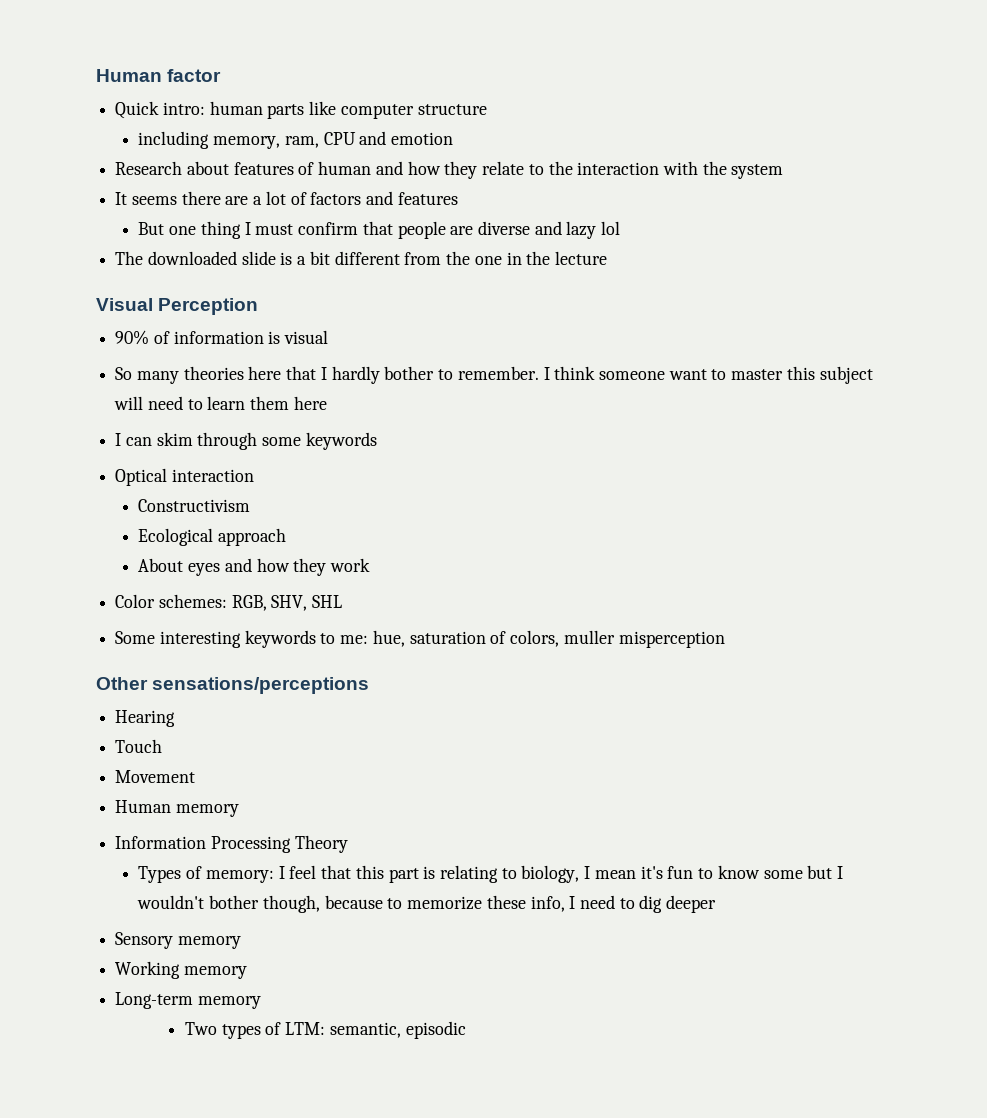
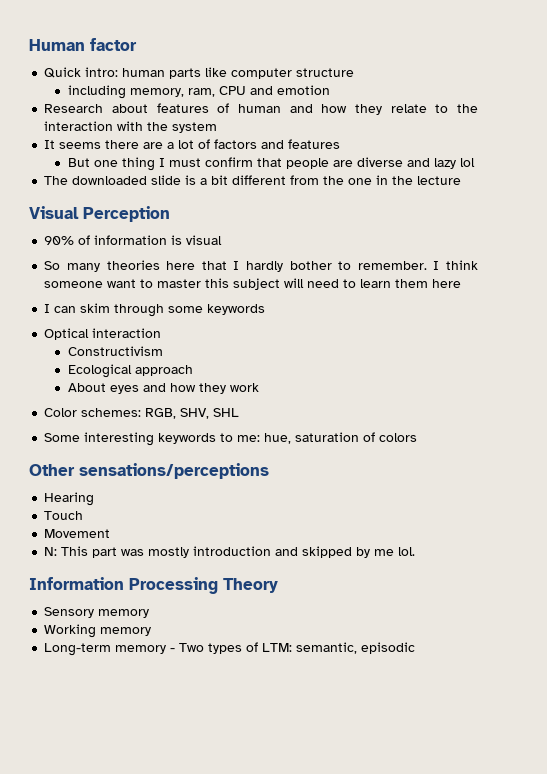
- Some interesting keywords to me: hue, saturation of colors, muller misperception
+ Some interesting keywords to me: hue, saturation of colors
- Human memory
+ N: This part was mostly introduction and skipped by me lol.
  Information Processing Theory
- Types of memory: I feel that this part is relating to biology, I mean it's fun to know some but I wouldn't bother though, because to memorize these info, I need to dig deeper
- Long-term memory
- Two types of LTM: semantic, episodic
+ Long-term memory - Two types of LTM: semantic, episodic

